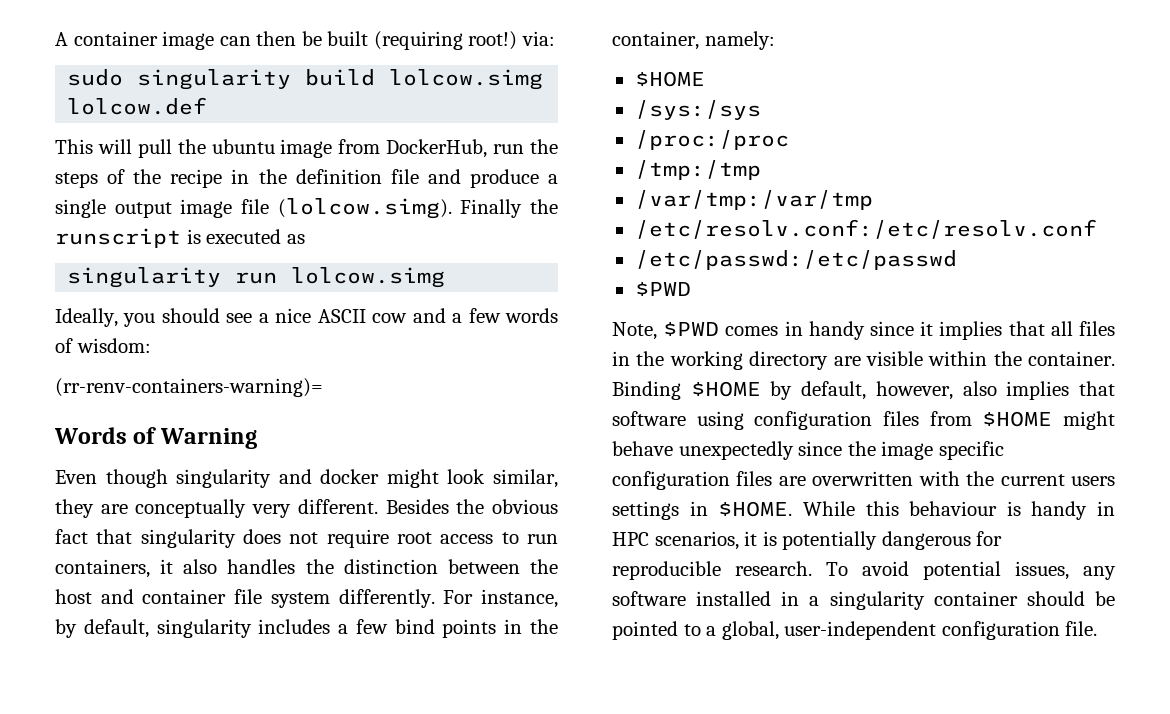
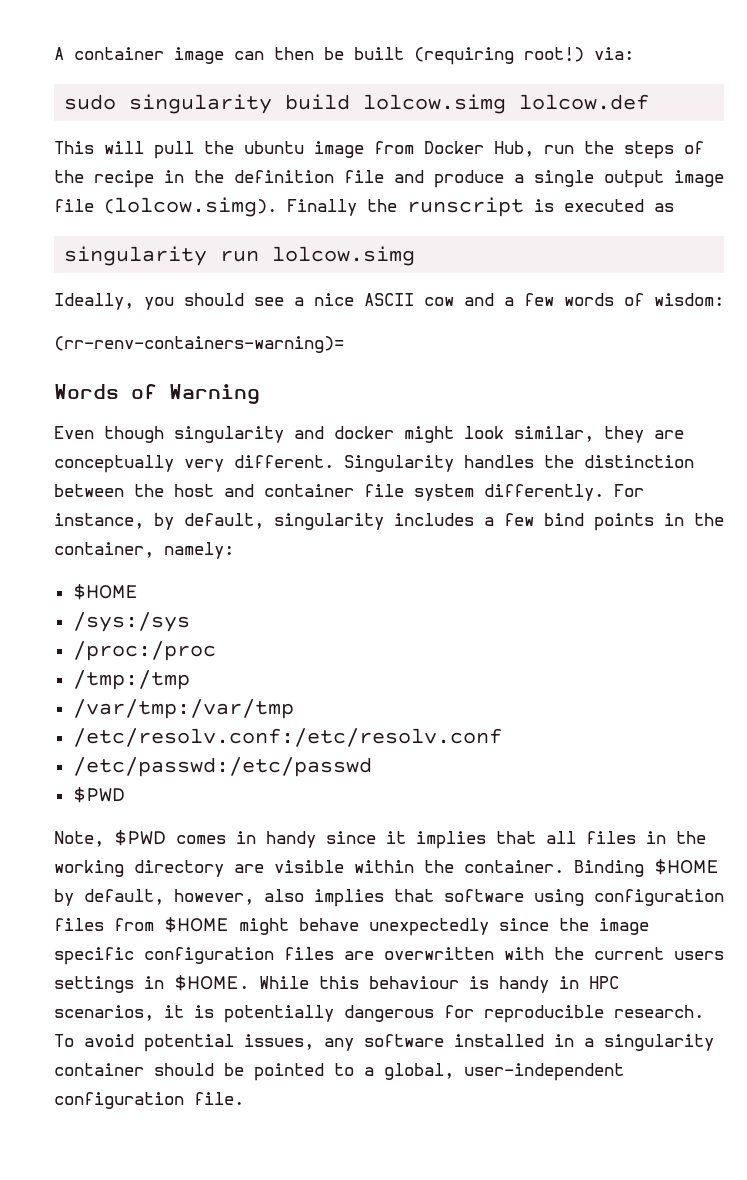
- This will pull the ubuntu image from DockerHub, run the steps of the recipe in the definition file and produce a single output image file (lolcow.simg). Finally the runscript is executed as
+ This will pull the ubuntu image from Docker Hub, run the steps of the recipe in the definition file and produce a single output image file (lolcow.simg). Finally the runscript is executed as
- Besides the obvious fact that singularity does not require root access to run containers, it also handles the distinction between the host and container file system differently.
+ Singularity handles the distinction between the host and container file system differently.

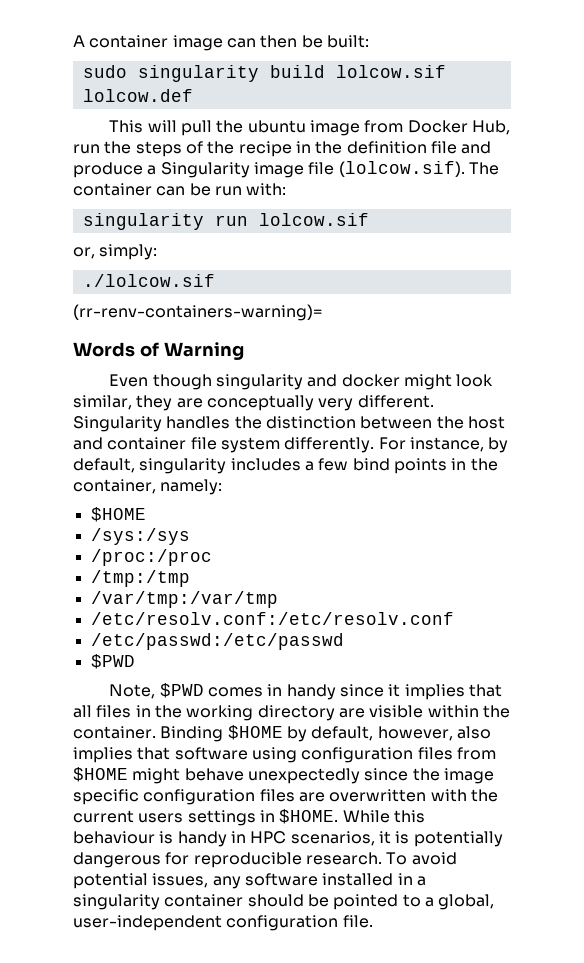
- A container image can then be built (requiring root!) via:
+ A container image can then be built:
- sudo singularity build lolcow.simg lolcow.def
+ sudo singularity build lolcow.sif lolcow.def
- This will pull the ubuntu image from Docker Hub, run the steps of the recipe in the definition file and produce a single output image file (lolcow.simg). Finally the runscript is executed as
- singularity run lolcow.simg
- Ideally, you should see a nice ASCII cow and a few words of wisdom:
+ This will pull the ubuntu image from Docker Hub, run the steps of the recipe in the definition file and produce a Singularity image file (lolcow.sif). The container can be run with:
+ singularity run lolcow.sif
+ or, simply:
+ ./lolcow.sif

